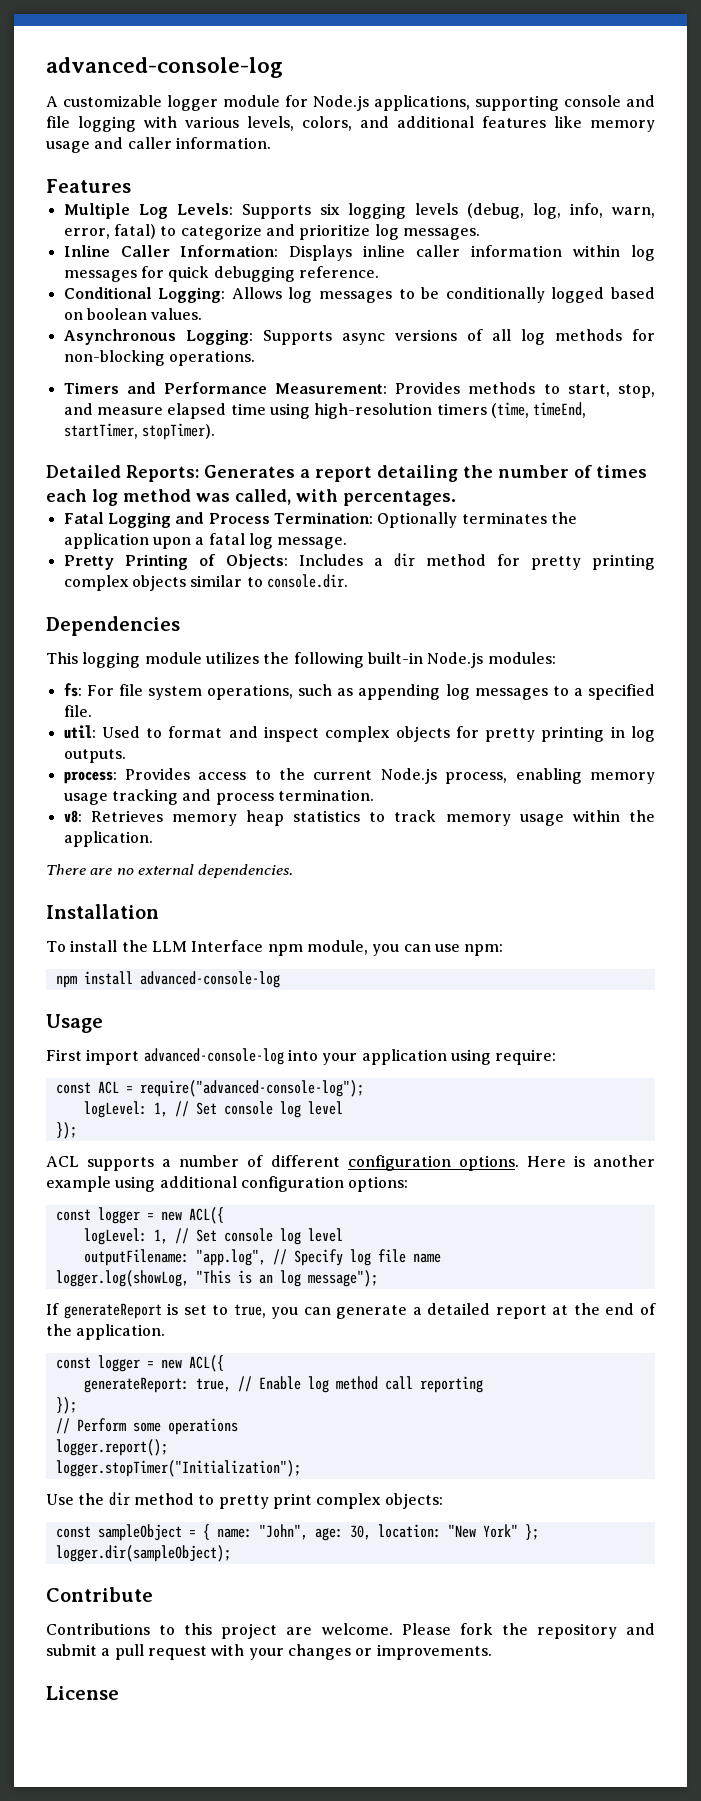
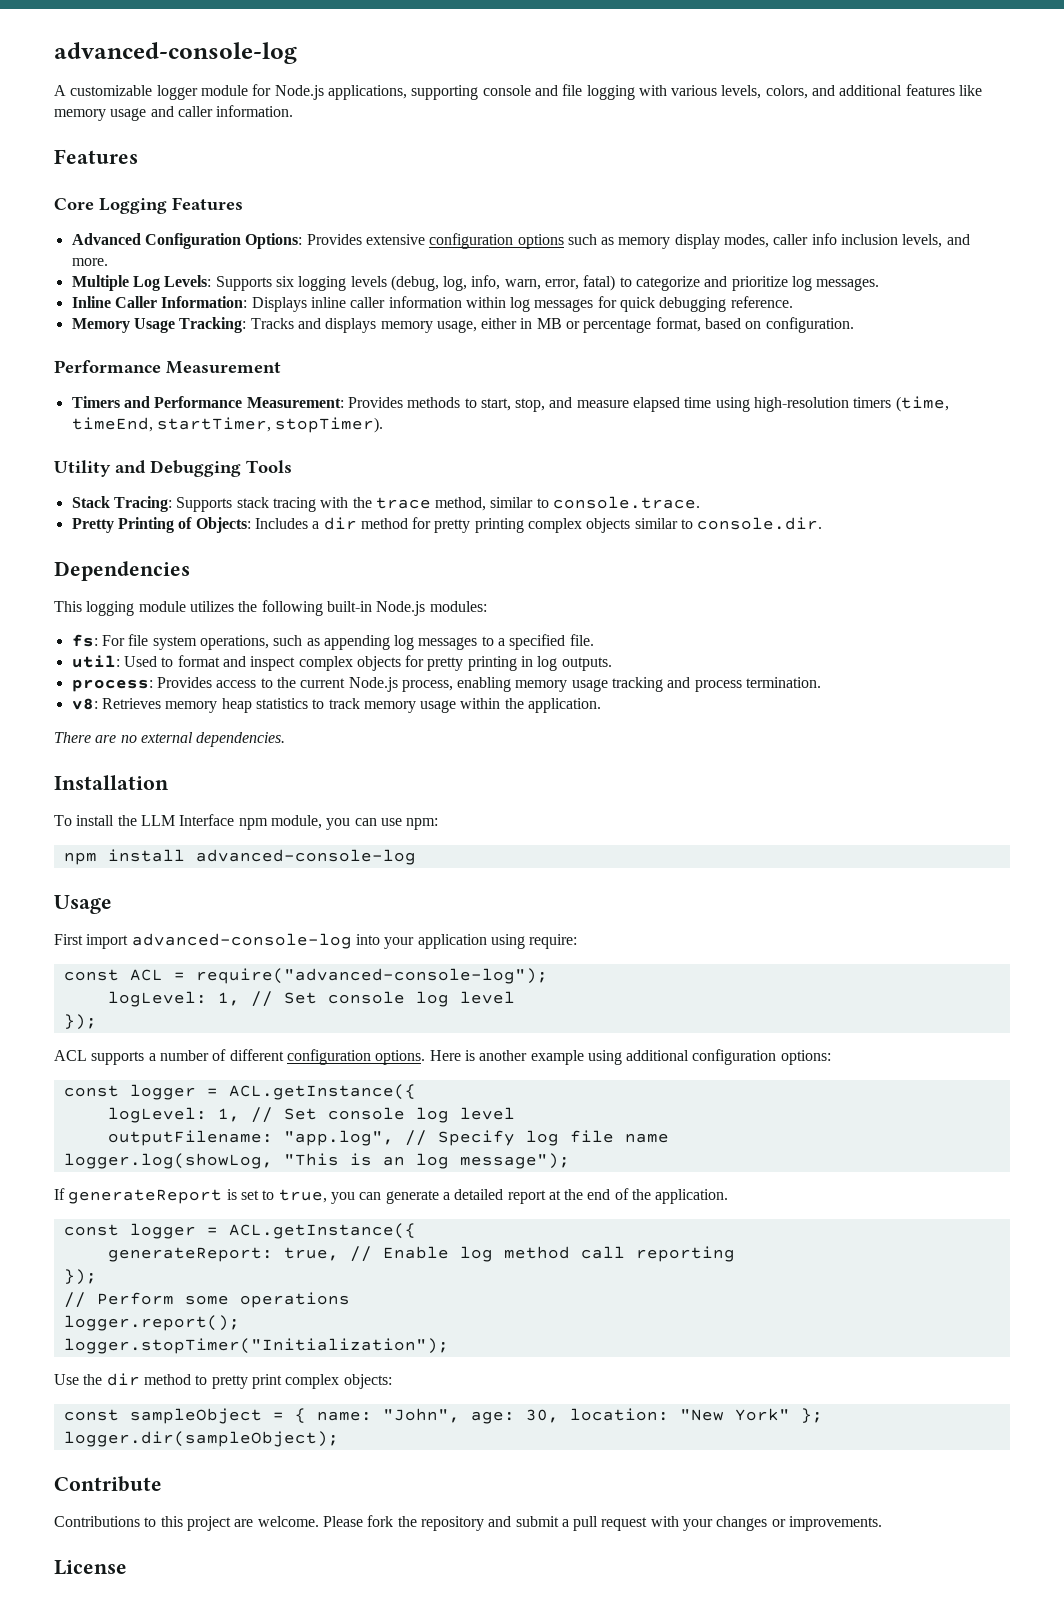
+ Core Logging Features
+ Advanced Configuration Options: Provides extensive configuration options such as memory display modes, caller info inclusion levels, and more.
- Conditional Logging: Allows log messages to be conditionally logged based on boolean values.
- Asynchronous Logging: Supports async versions of all log methods for non-blocking operations.
+ Memory Usage Tracking: Tracks and displays memory usage, either in MB or percentage format, based on configuration.
+ Performance Measurement
- Detailed Reports: Generates a report detailing the number of times each log method was called, with percentages.
- Fatal Logging and Process Termination: Optionally terminates the application upon a fatal log message.
+ Utility and Debugging Tools
+ Stack Tracing: Supports stack tracing with the trace method, similar to console.trace.
  Here is another example using additional configuration options:
- const logger = new ACL({
+ const logger = ACL.getInstance({
  If generateReport is set to true, you can generate a detailed report at the end of the application.
- const logger = new ACL({
+ const logger = ACL.getInstance({

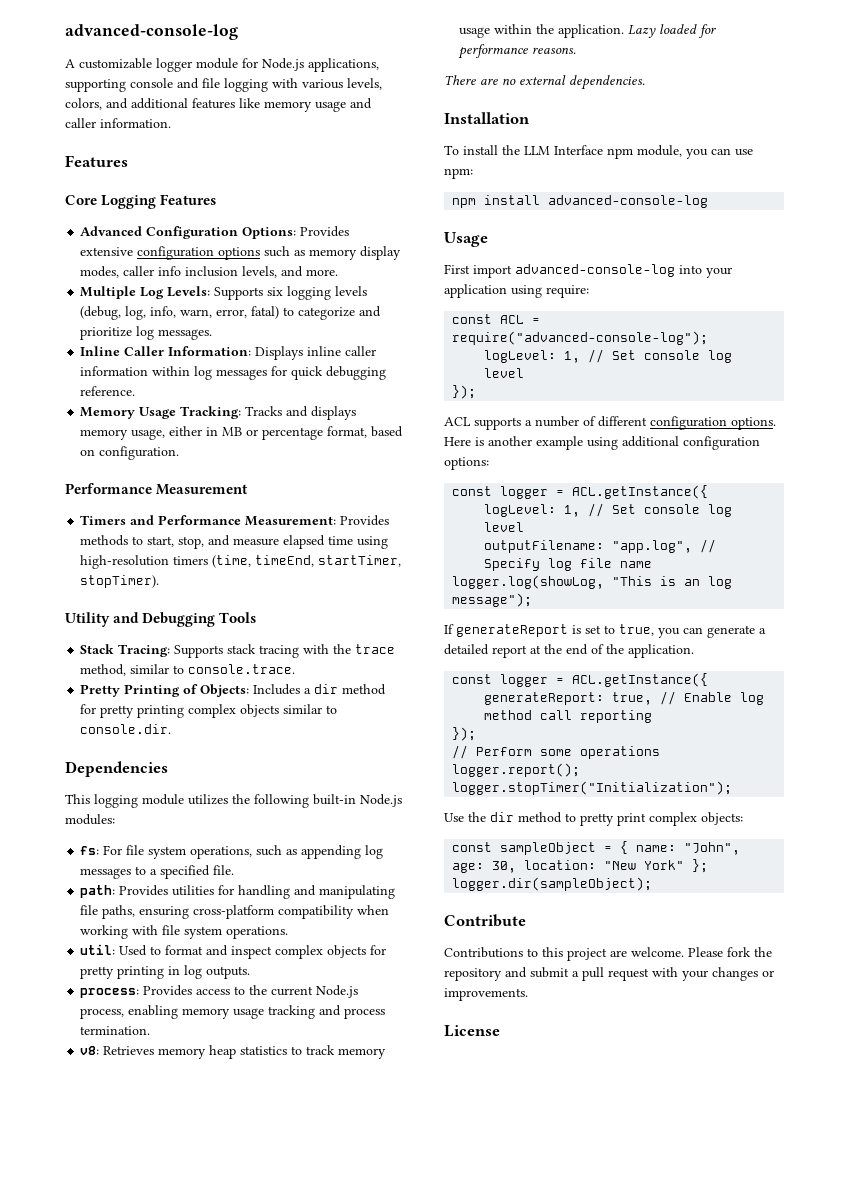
+ path: Provides utilities for handling and manipulating file paths, ensuring cross-platform compatibility when working with file system operations.
+ Lazy loaded for performance reasons.

